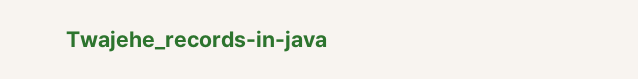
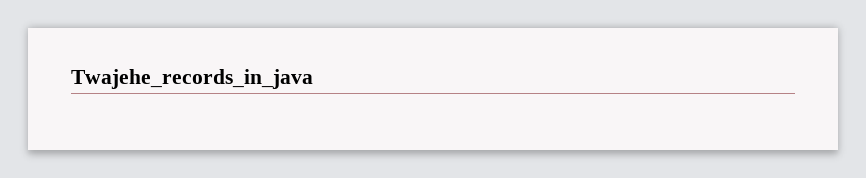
- Twajehe_records-in-java
+ Twajehe_records_in_java

